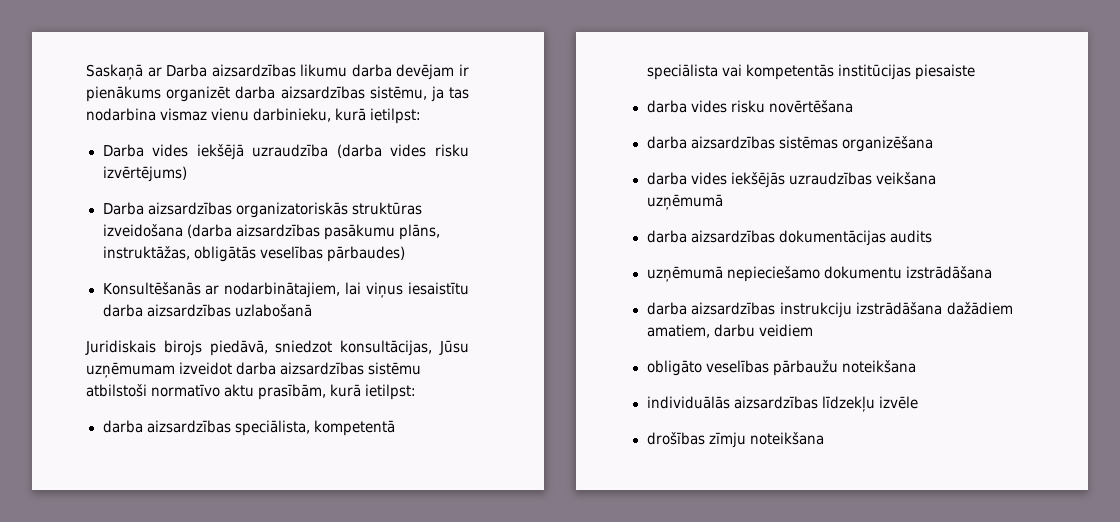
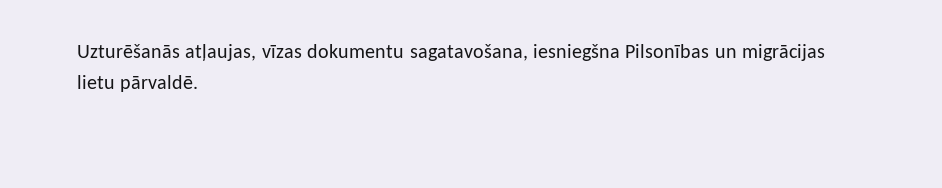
- Saskaņā ar Darba aizsardzības likumu darba devējam ir pienākums organizēt darba aizsardzības sistēmu, ja tas nodarbina vismaz vienu darbinieku, kurā ietilpst:
- Darba vides iekšējā uzraudzība (darba vides risku izvērtējums)
- Darba aizsardzības organizatoriskās struktūras izveidošana (darba aizsardzības pasākumu plāns, instruktāžas, obligātās veselības pārbaudes)
- Konsultēšanās ar nodarbinātajiem, lai viņus iesaistītu darba aizsardzības uzlabošanā
- Juridiskais birojs piedāvā, sniedzot konsultācijas, Jūsu uzņēmumam izveidot darba aizsardzības sistēmu atbilstoši normatīvo aktu prasībām, kurā ietilpst:
- darba aizsardzības speciālista, kompetentā speciālista vai kompetentās institūcijas piesaiste
- darba vides risku novērtēšana
- darba aizsardzības sistēmas organizēšana
- darba vides iekšējās uzraudzības veikšana uzņēmumā
- darba aizsardzības dokumentācijas audits
- uzņēmumā nepieciešamo dokumentu izstrādāšana
- darba aizsardzības instrukciju izstrādāšana dažādiem amatiem, darbu veidiem
- obligāto veselības pārbaužu noteikšana
- individuālās aizsardzības līdzekļu izvēle
- drošības zīmju noteikšana
+ Uzturēšanās atļaujas, vīzas dokumentu sagatavošana, iesniegšna Pilsonības un migrācijas lietu pārvaldē.

